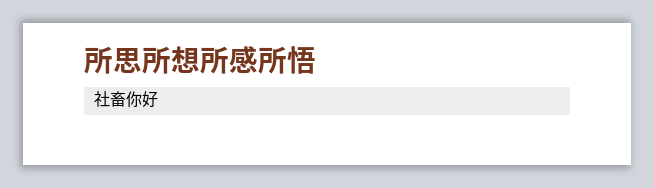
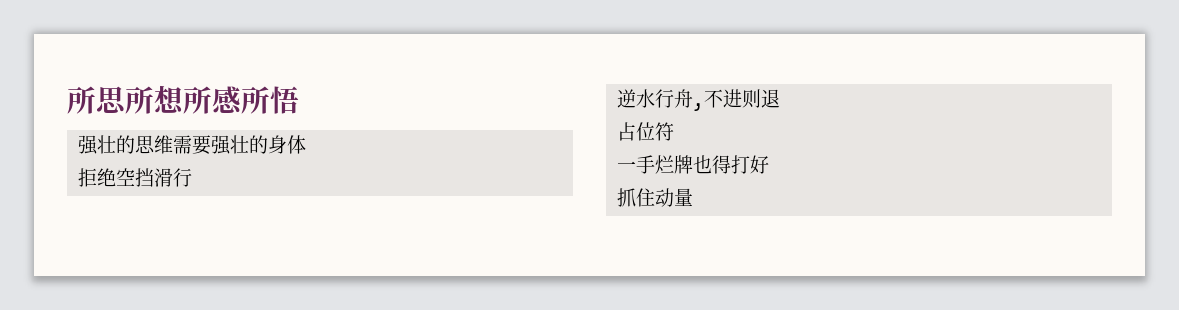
- 社畜你好
+ 强壮的思维需要强壮的身体
+ 拒绝空挡滑行
+ 逆水行舟,不进则退
+ 占位符
+ 一手烂牌也得打好
+ 抓住动量

